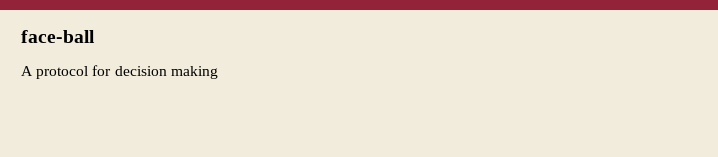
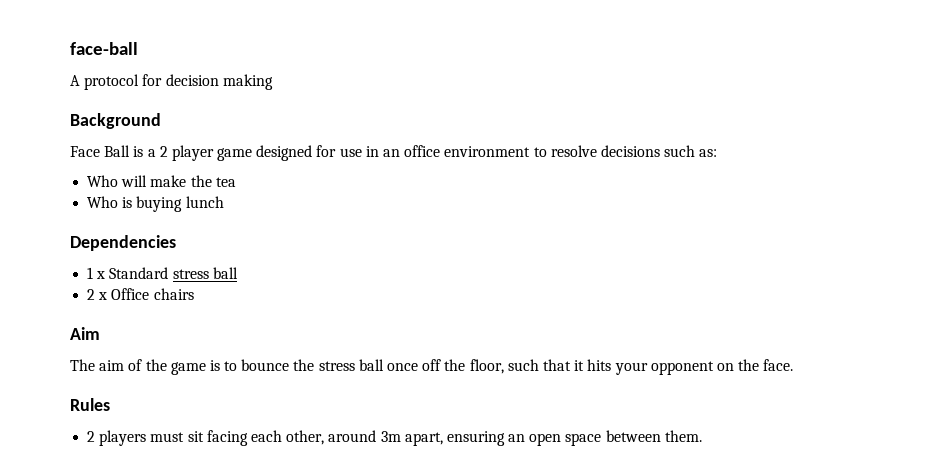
+ Background
+ Face Ball is a 2 player game designed for use in an office environment to resolve decisions such as:
+ Who will make the tea
+ Who is buying lunch
+ Dependencies
+ 1 x Standard stress ball
+ 2 x Office chairs
+ Aim
+ The aim of the game is to bounce the stress ball once off the floor, such that it hits your opponent on the face.
+ Rules
+ 2 players must sit facing each other, around 3m apart, ensuring an open space between them.

